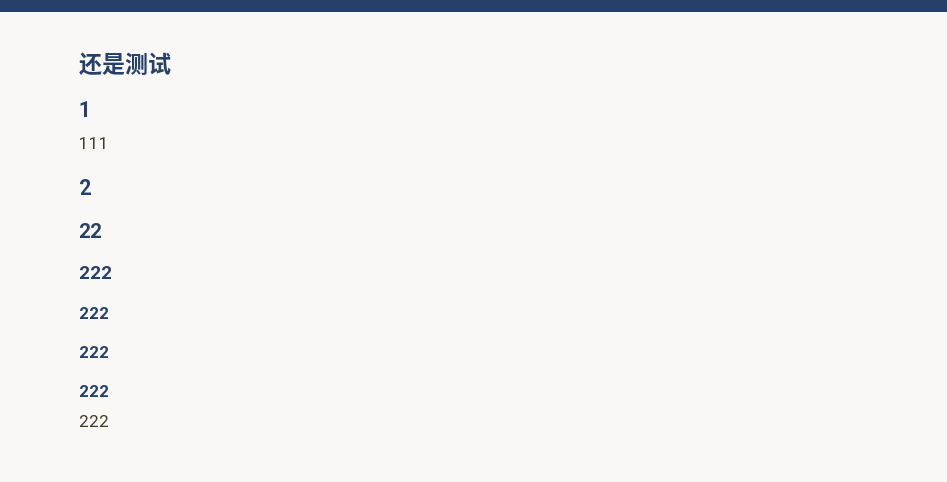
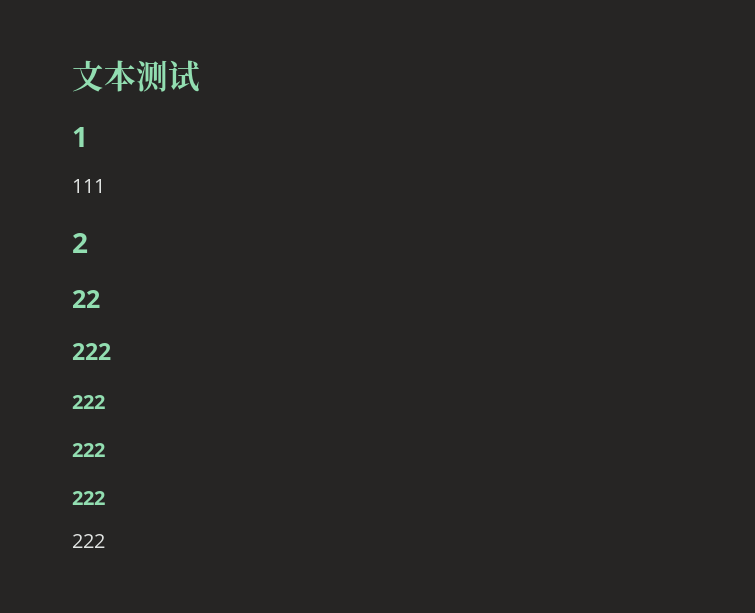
- 还是测试
+ 文本测试

